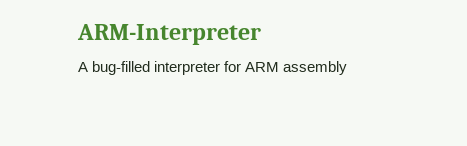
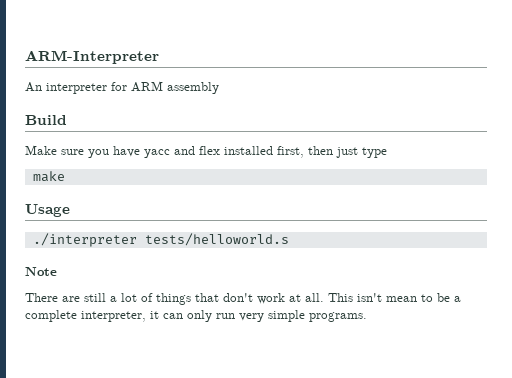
- A bug-filled interpreter for ARM assembly
+ An interpreter for ARM assembly
+ Build
+ Make sure you have yacc and flex installed first, then just type
+ make
+ Usage
+ ./interpreter tests/helloworld.s
+ Note
+ There are still a lot of things that don't work at all. This isn't mean to be a complete interpreter, it can only run very simple programs.

